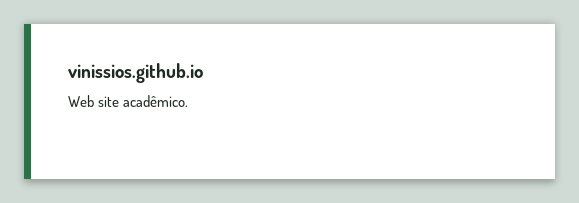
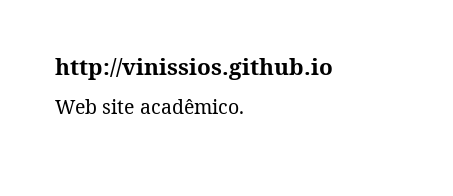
- vinissios.github.io
+ http://vinissios.github.io

